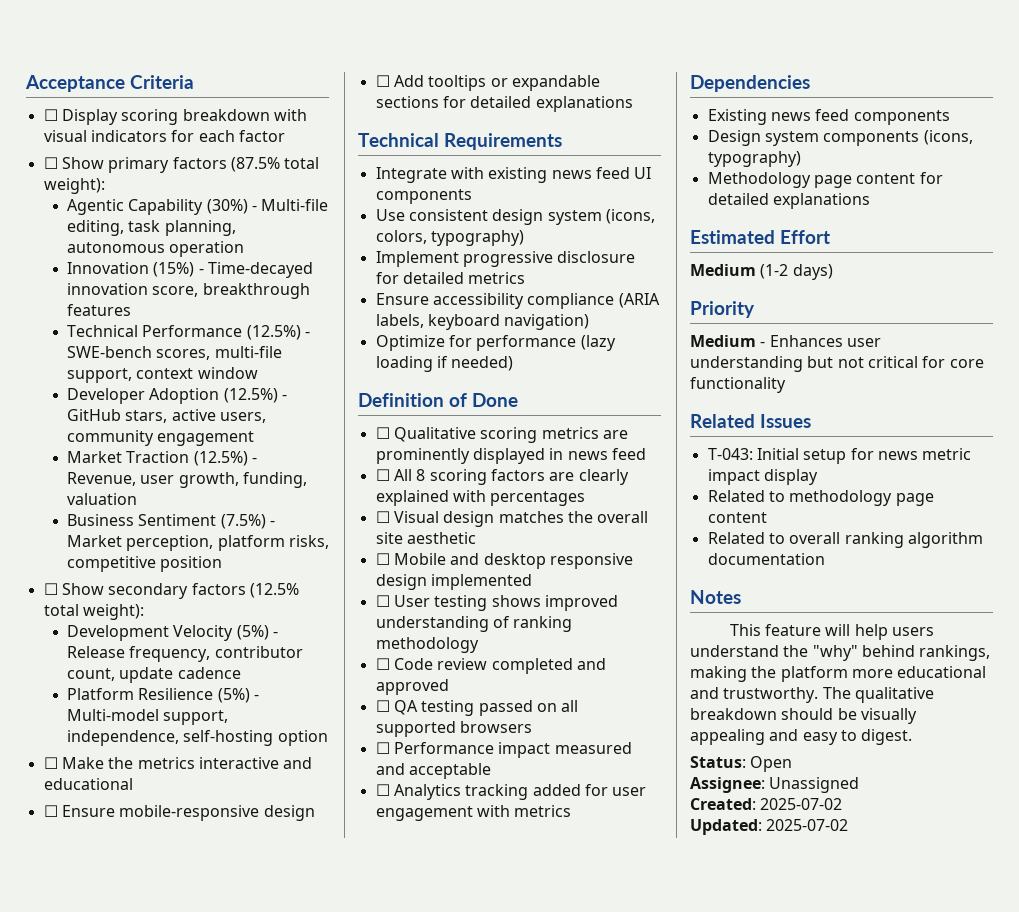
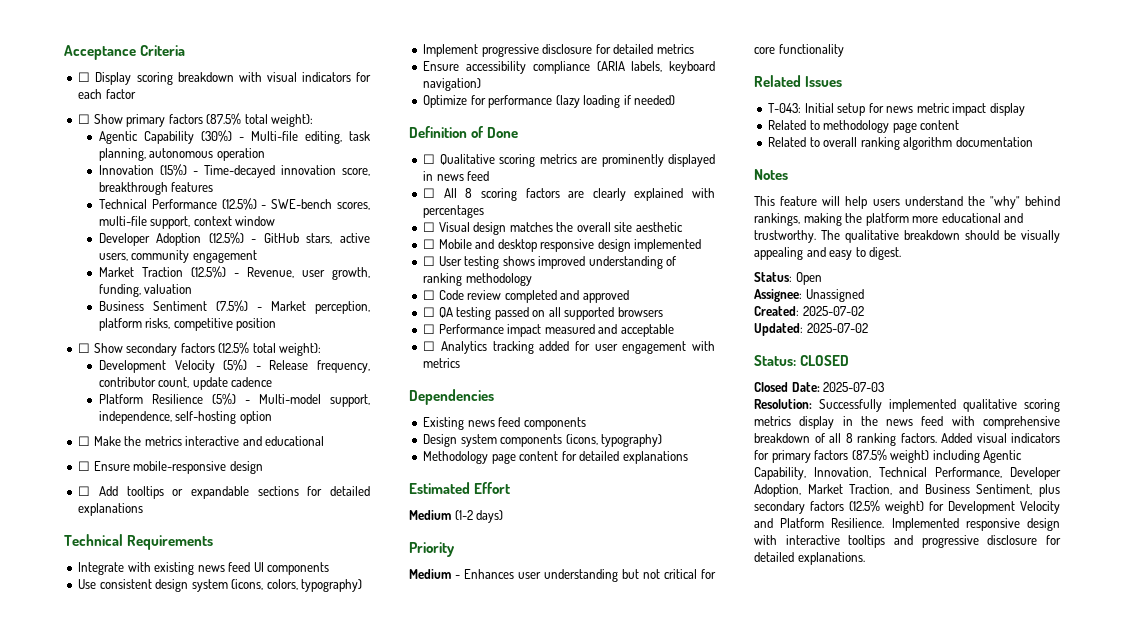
+ Status: CLOSED
+ Closed Date: 2025-07-03
+ Resolution: Successfully implemented qualitative scoring metrics display in the news feed with comprehensive breakdown of all 8 ranking factors. Added visual indicators for primary factors (87.5% weight) including Agentic Capability, Innovation, Technical Performance, Developer Adoption, Market Traction, and Business Sentiment, plus secondary factors (12.5% weight) for Development Velocity and Platform Resilience. Implemented responsive design with interactive tooltips and progressive disclosure for detailed explanations.

